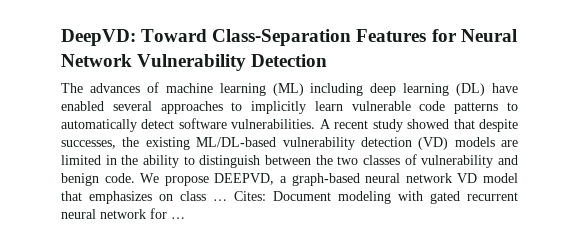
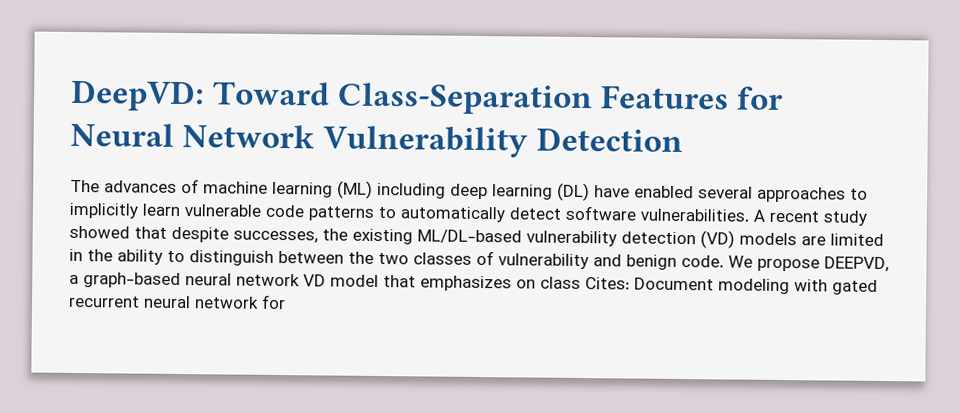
- We propose DEEPVD, a graph-based neural network VD model that emphasizes on class … Cites: Document modeling with gated recurrent neural network for …
+ We propose DEEPVD, a graph-based neural network VD model that emphasizes on class Cites: Document modeling with gated recurrent neural network for

